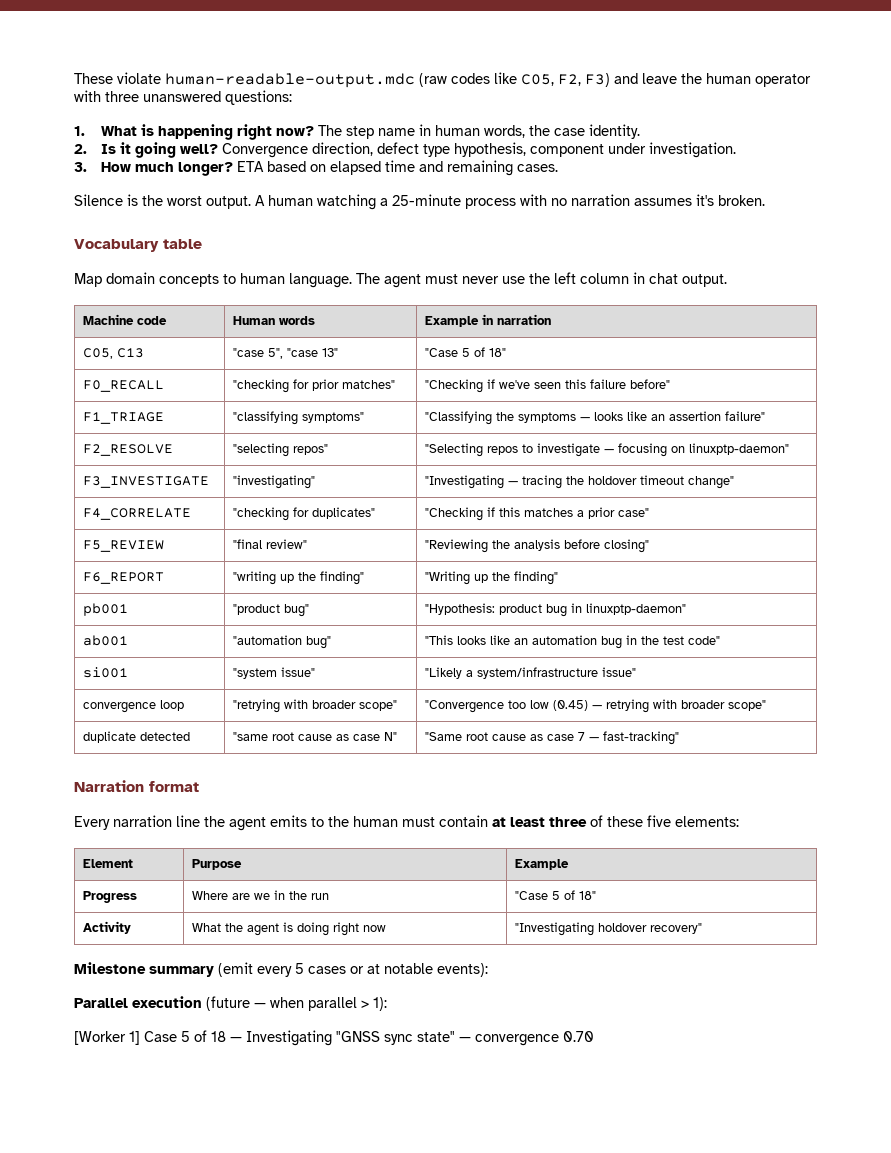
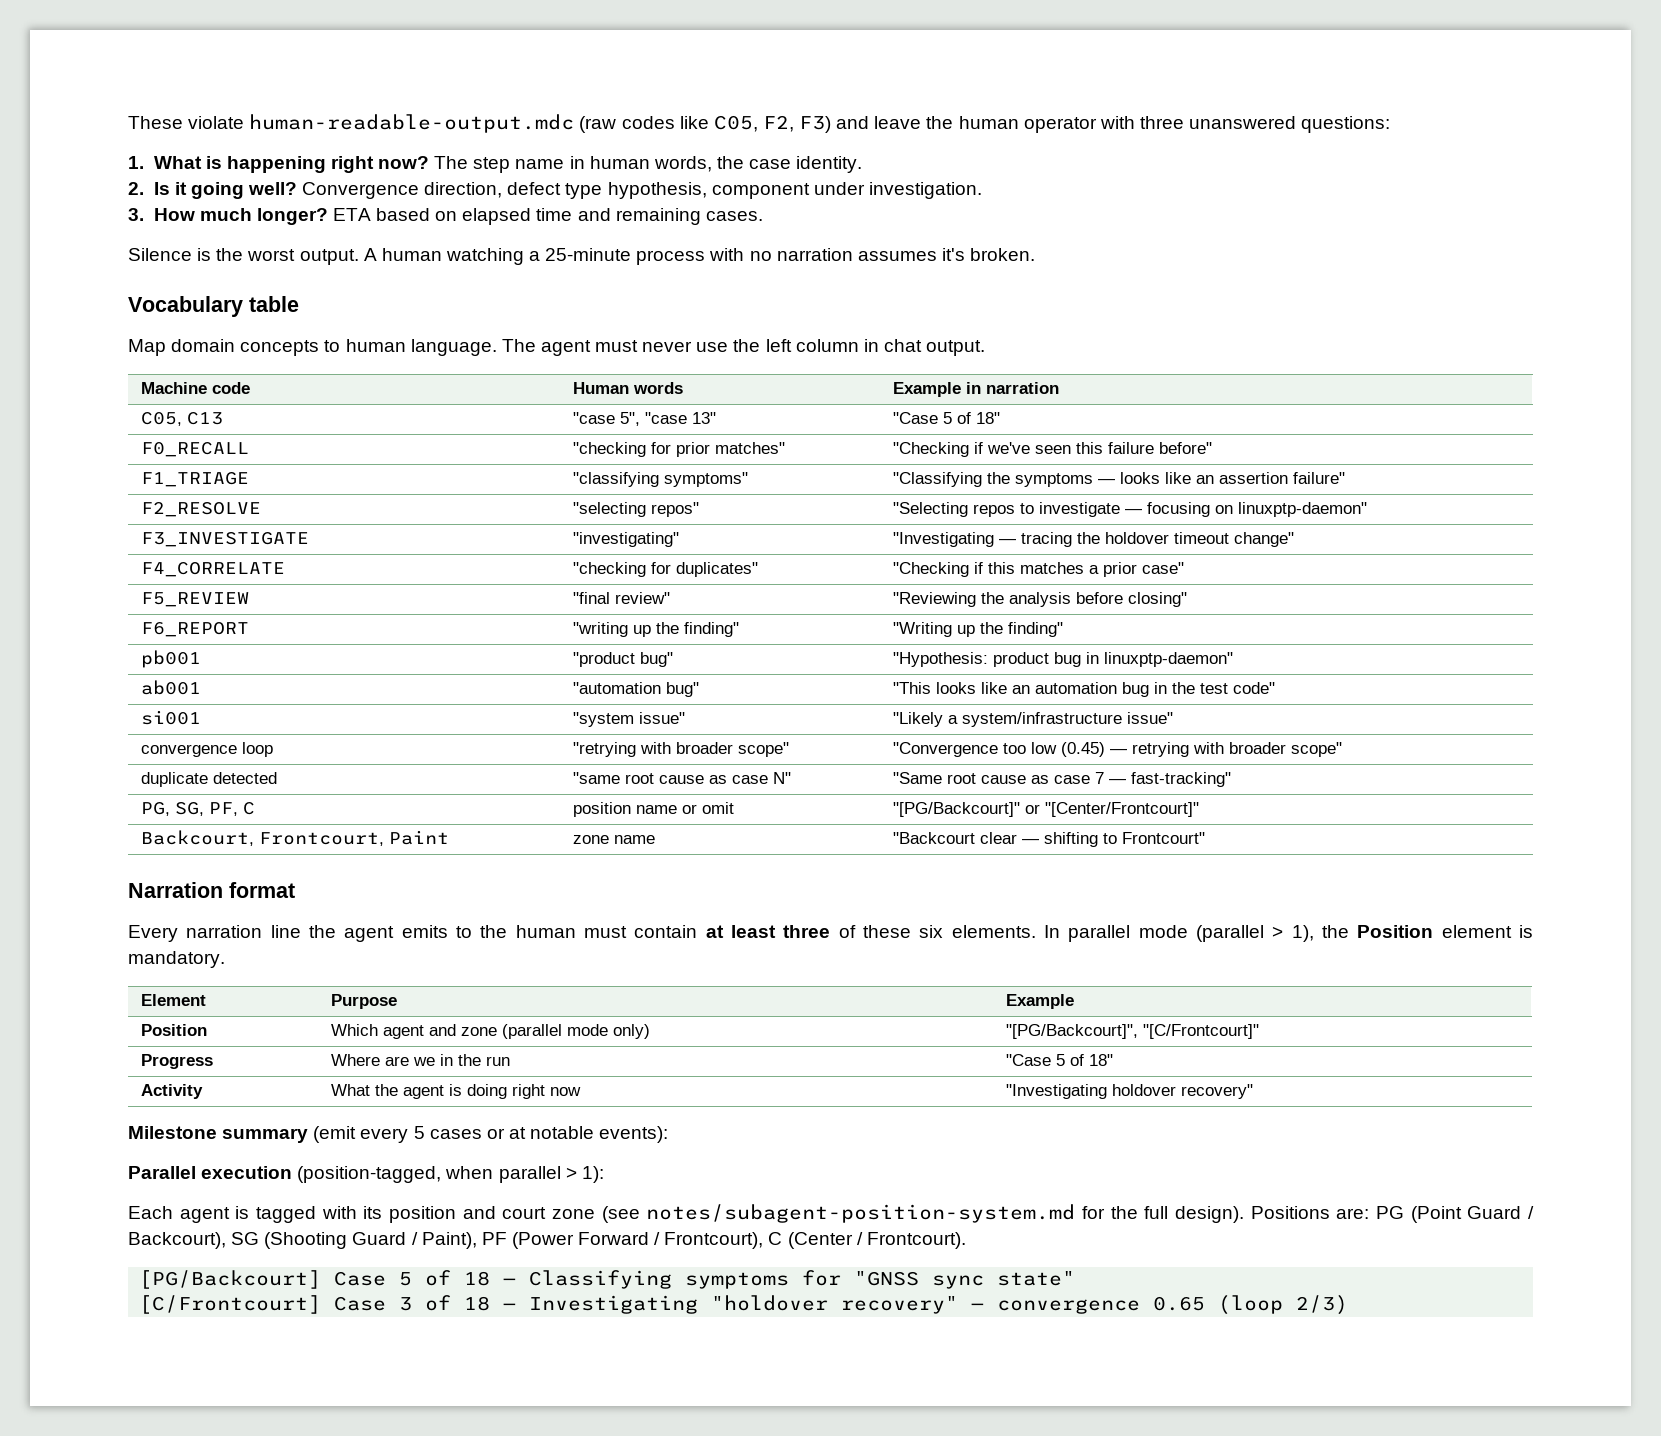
+ PG, SG, PF, C | position name or omit | "[PG/Backcourt]" or "[Center/Frontcourt]"
+ Backcourt, Frontcourt, Paint | zone name | "Backcourt clear — shifting to Frontcourt"
- Every narration line the agent emits to the human must contain at least three of these five elements:
+ Every narration line the agent emits to the human must contain at least three of these six elements. In parallel mode (parallel > 1), the Position element is mandatory.
  Element | Purpose | Example
+ Position | Which agent and zone (parallel mode only) | "[PG/Backcourt]", "[C/Frontcourt]"
- Parallel execution (future — when parallel > 1):
+ Parallel execution (position-tagged, when parallel > 1):
- [Worker 1] Case 5 of 18 — Investigating "GNSS sync state" — convergence 0.70
+ Each agent is tagged with its position and court zone (see notes/subagent-position-system.md for the full design). Positions are: PG (Point Guard / Backcourt), SG (Shooting Guard / Paint), PF (Power Forward / Frontcourt), C (Center / Frontcourt).
+ [PG/Backcourt] Case 5 of 18 — Classifying symptoms for "GNSS sync state"
+ [C/Frontcourt] Case 3 of 18 — Investigating "holdover recovery" — convergence 0.65 (loop 2/3)

